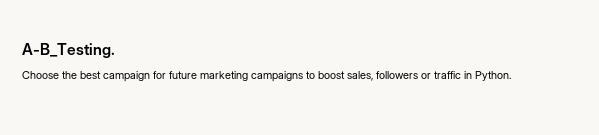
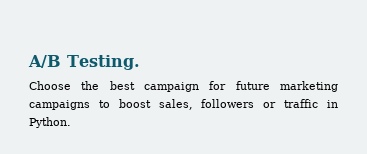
- A-B_Testing.
+ A/B Testing.

